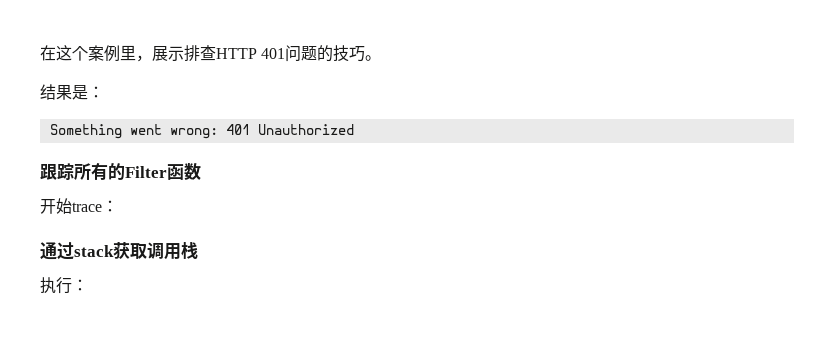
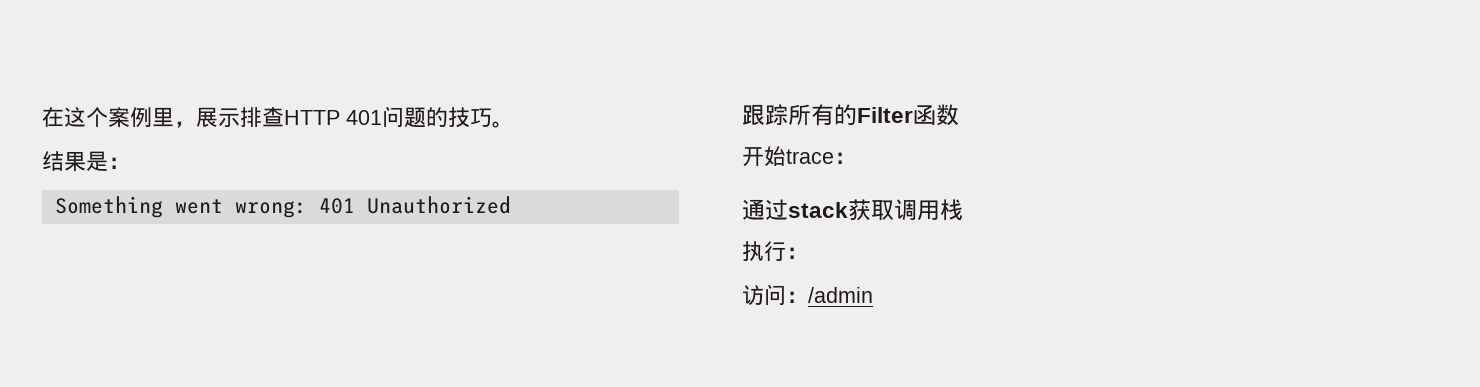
+ 访问：/admin

